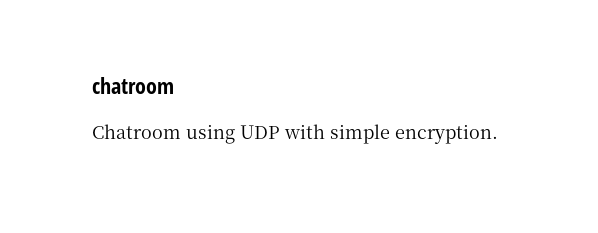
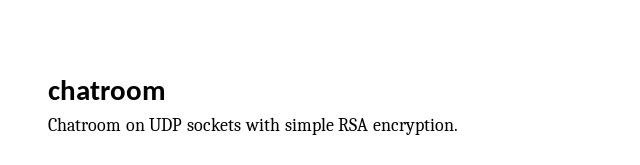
- Chatroom using UDP with simple encryption.
+ Chatroom on UDP sockets with simple RSA encryption.

